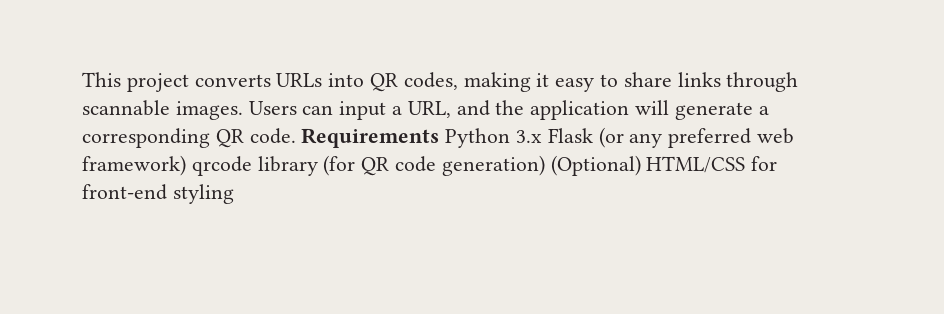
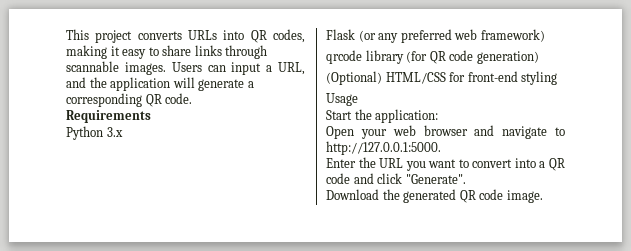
- Users can input a URL, and the application will generate a corresponding QR code. Requirements Python 3.x Flask (or any preferred web framework) qrcode library (for QR code generation) (Optional) HTML/CSS for front-end styling
+ Users can input a URL, and the application will generate a corresponding QR code.
+ Requirements
+ Python 3.x
+ Flask (or any preferred web framework)
+ qrcode library (for QR code generation)
+ (Optional) HTML/CSS for front-end styling
+ Usage
+ Start the application:
+ Open your web browser and navigate to http://127.0.0.1:5000.
+ Enter the URL you want to convert into a QR code and click "Generate".
+ Download the generated QR code image.

